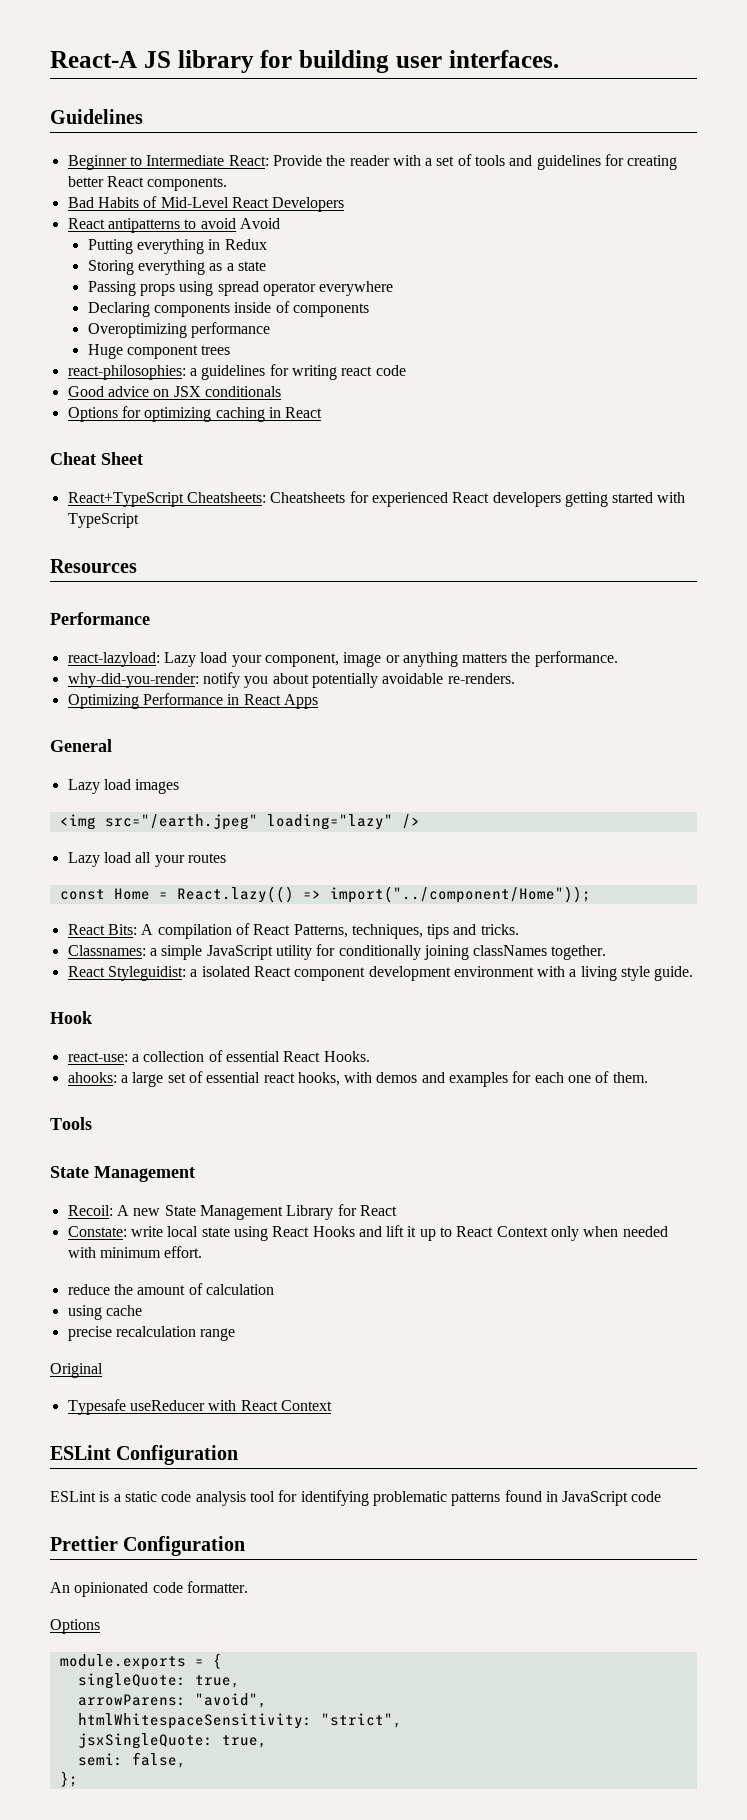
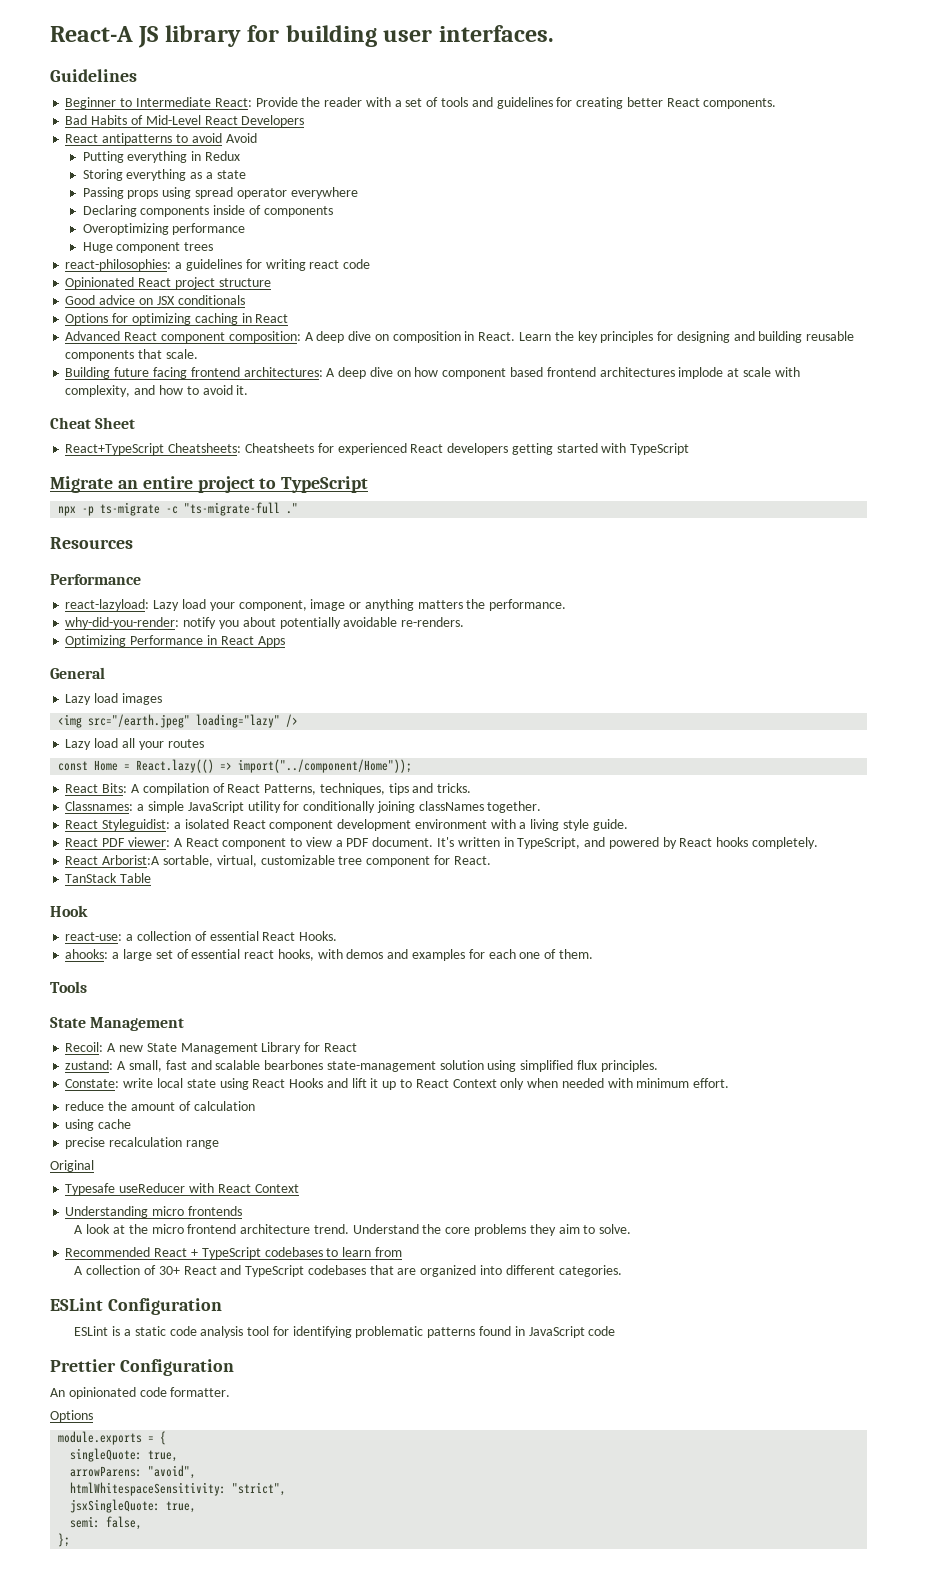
+ Opinionated React project structure
+ Advanced React component composition: A deep dive on composition in React. Learn the key principles for designing and building reusable components that scale.
+ Building future facing frontend architectures: A deep dive on how component based frontend architectures implode at scale with complexity, and how to avoid it.
+ Migrate an entire project to TypeScript
+ npx -p ts-migrate -c "ts-migrate-full ."
+ React PDF viewer: A React component to view a PDF document. It's written in TypeScript, and powered by React hooks completely.
+ React Arborist:A sortable, virtual, customizable tree component for React.
+ TanStack Table
+ zustand: A small, fast and scalable bearbones state-management solution using simplified flux principles.
+ Understanding micro frontends
+ A look at the micro frontend architecture trend. Understand the core problems they aim to solve.
+ Recommended React + TypeScript codebases to learn from
+ A collection of 30+ React and TypeScript codebases that are organized into different categories.

